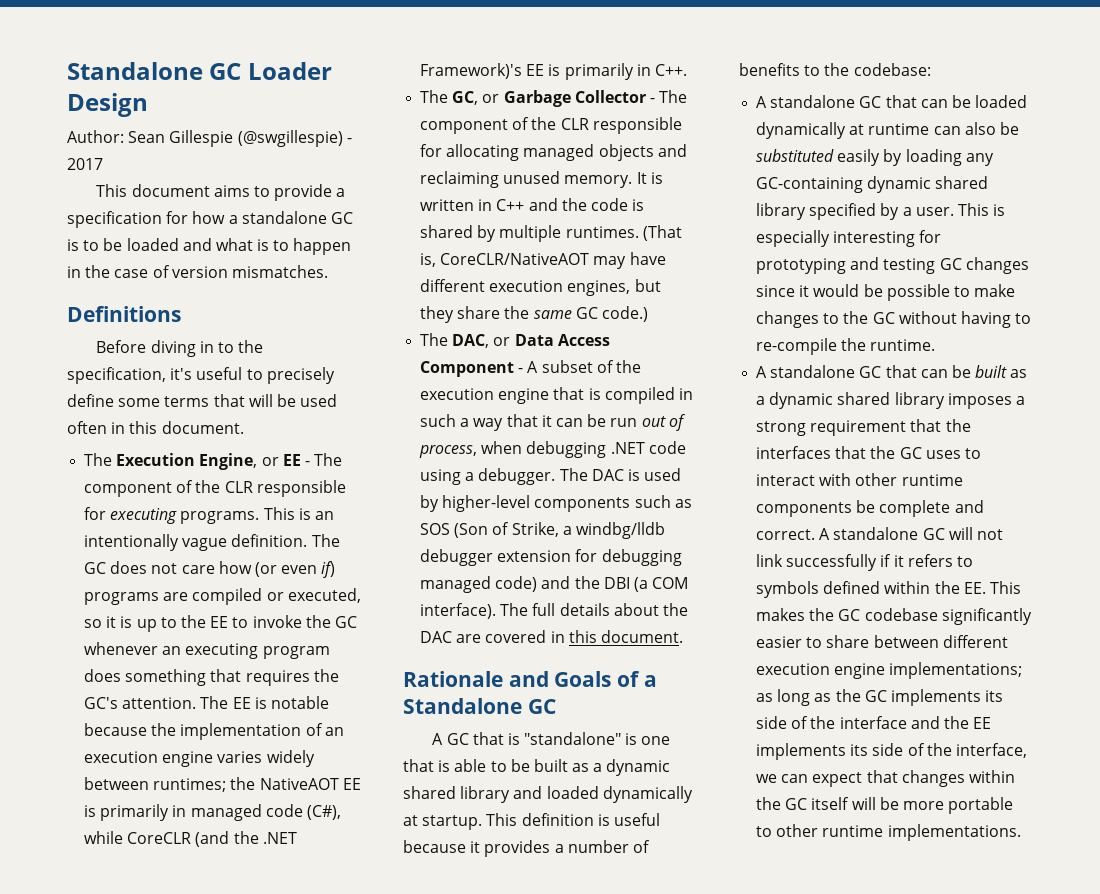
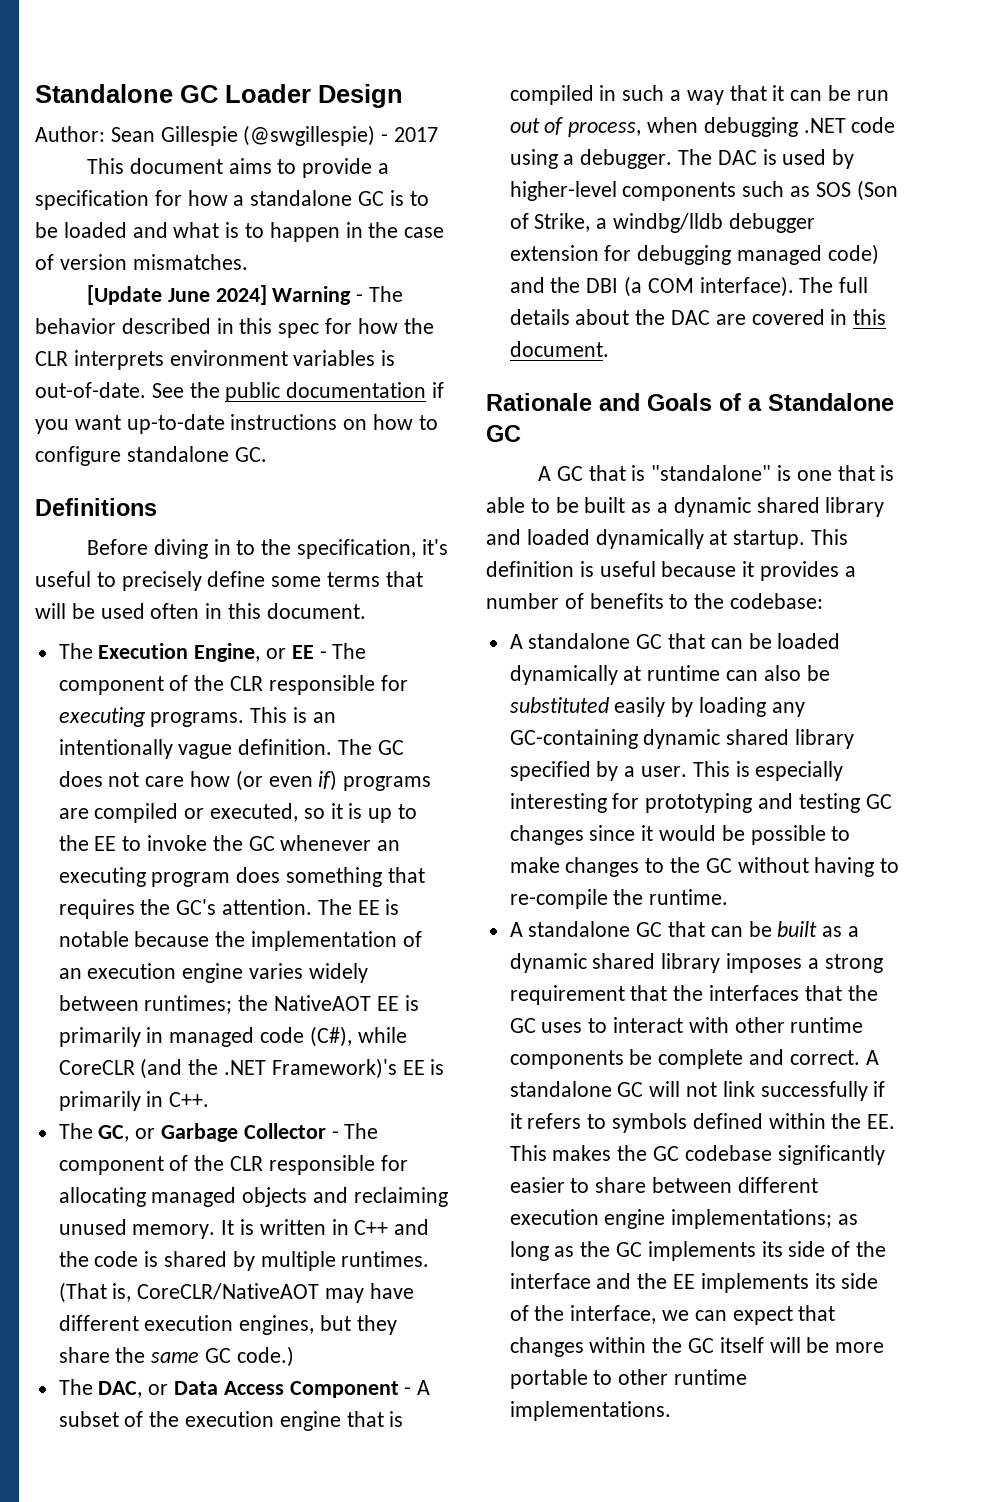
+ [Update June 2024] Warning - The behavior described in this spec for how the CLR interprets environment variables is out-of-date. See the public documentation if you want up-to-date instructions on how to configure standalone GC.

